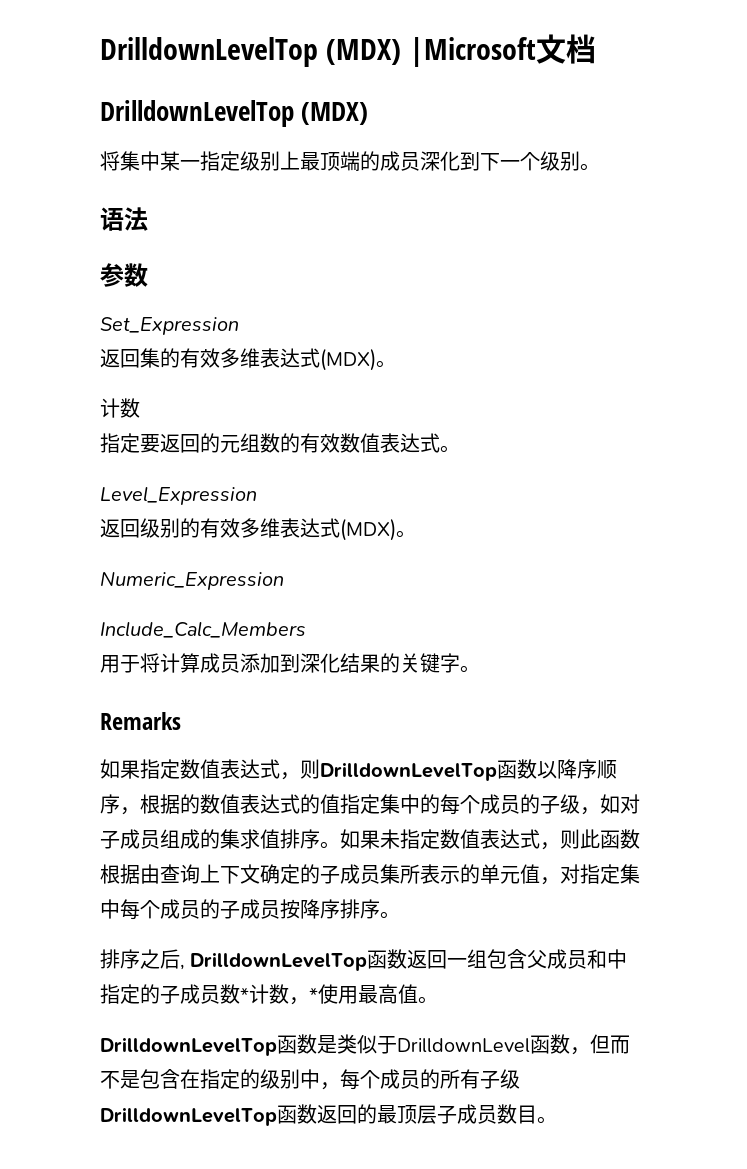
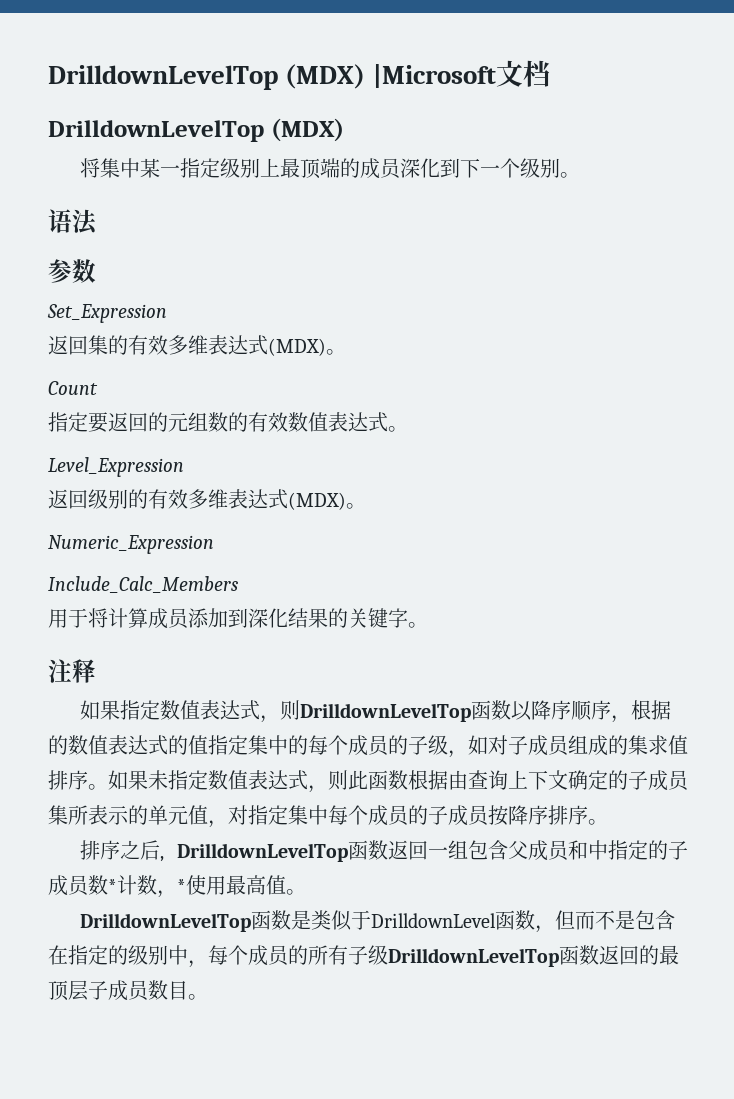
  返回集的有效多维表达式(MDX)。
- 计数
+ Count
- Remarks
+ 注释

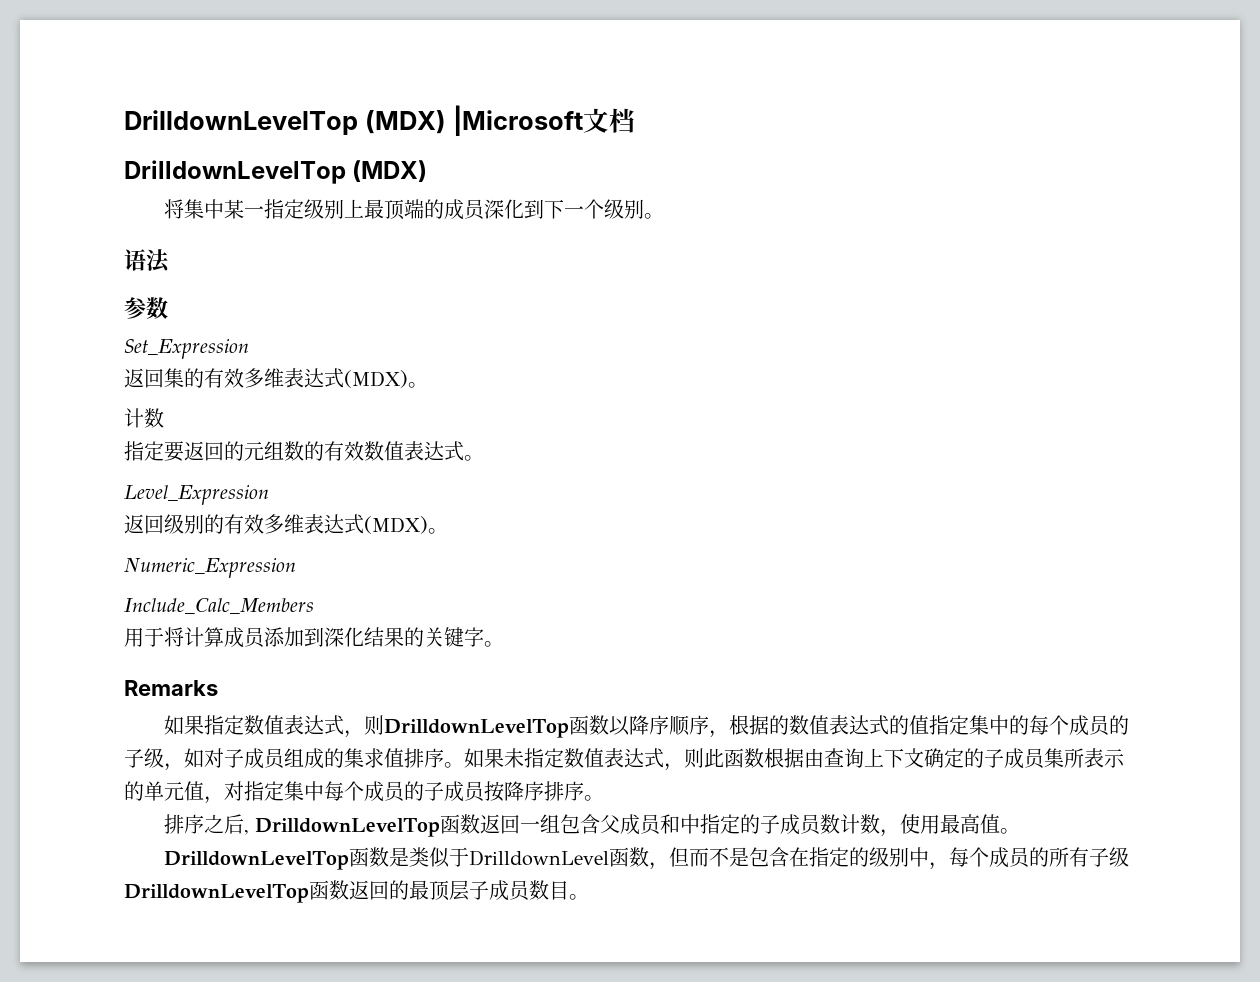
  返回集的有效多维表达式(MDX)。
- Count
+ 计数
- 注释
+ Remarks
- 排序之后, DrilldownLevelTop函数返回一组包含父成员和中指定的子成员数*计数，*使用最高值。
+ 排序之后, DrilldownLevelTop函数返回一组包含父成员和中指定的子成员数计数，使用最高值。

